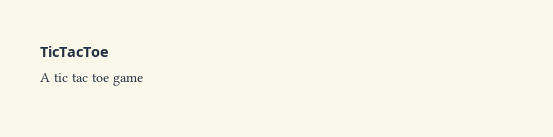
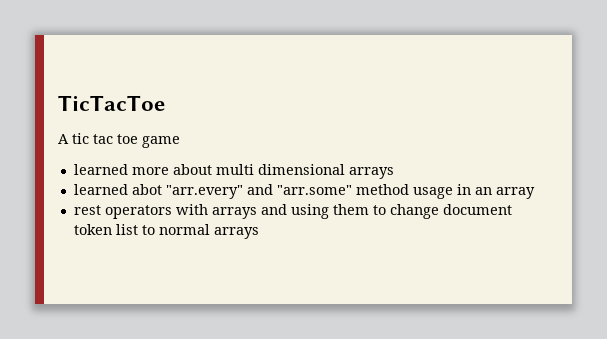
+ learned more about multi dimensional arrays
+ learned abot "arr.every" and "arr.some" method usage in an array
+ rest operators with arrays and using them to change document token list to normal arrays

